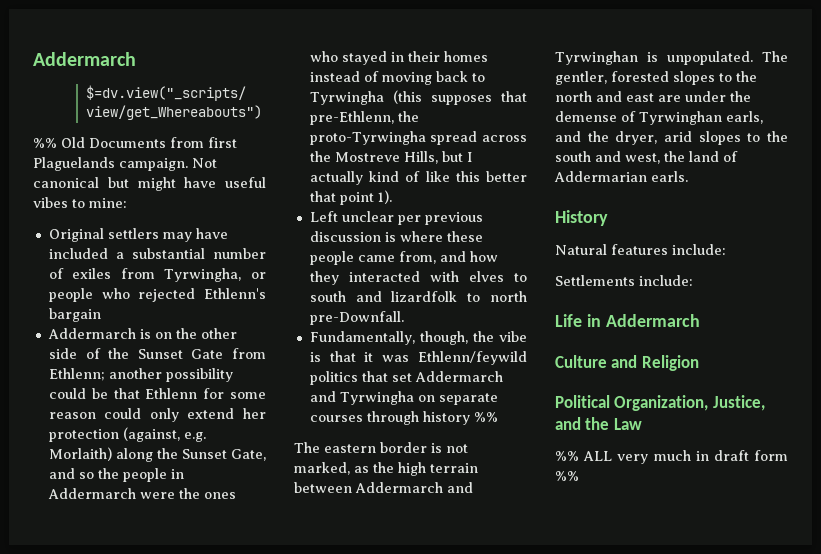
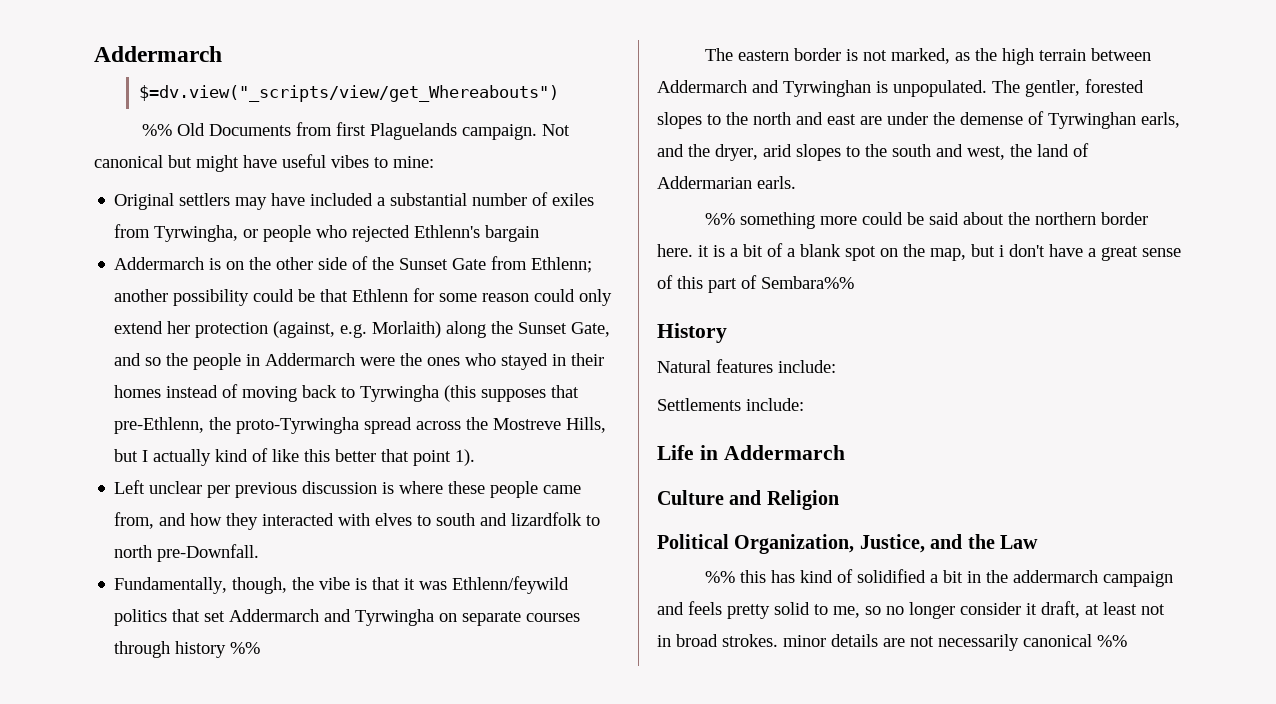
+ %% something more could be said about the northern border here. it is a bit of a blank spot on the map, but i don't have a great sense of this part of Sembara%%
- %% ALL very much in draft form %%
+ %% this has kind of solidified a bit in the addermarch campaign and feels pretty solid to me, so no longer consider it draft, at least not in broad strokes. minor details are not necessarily canonical %%

